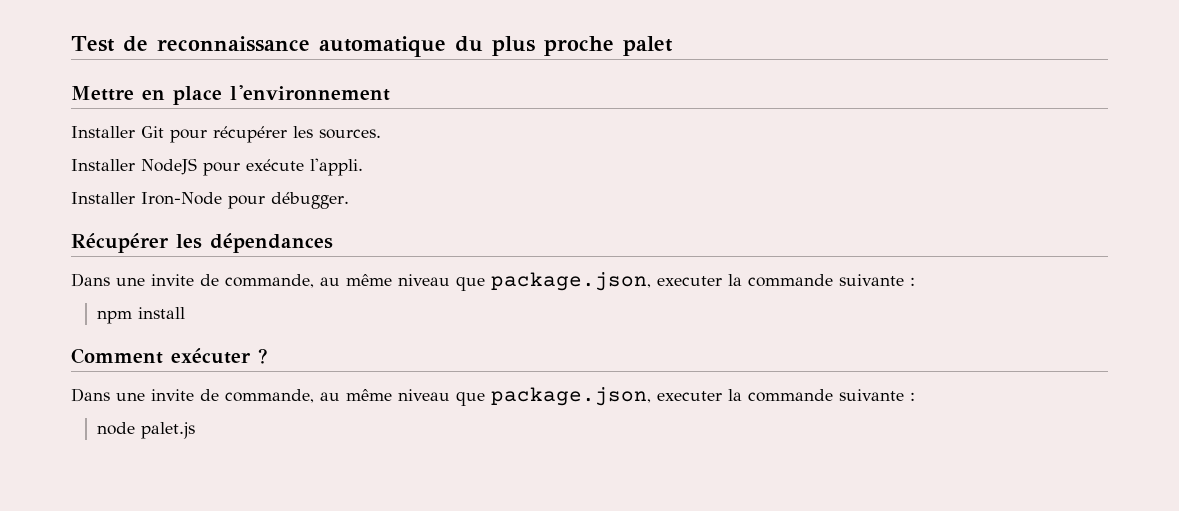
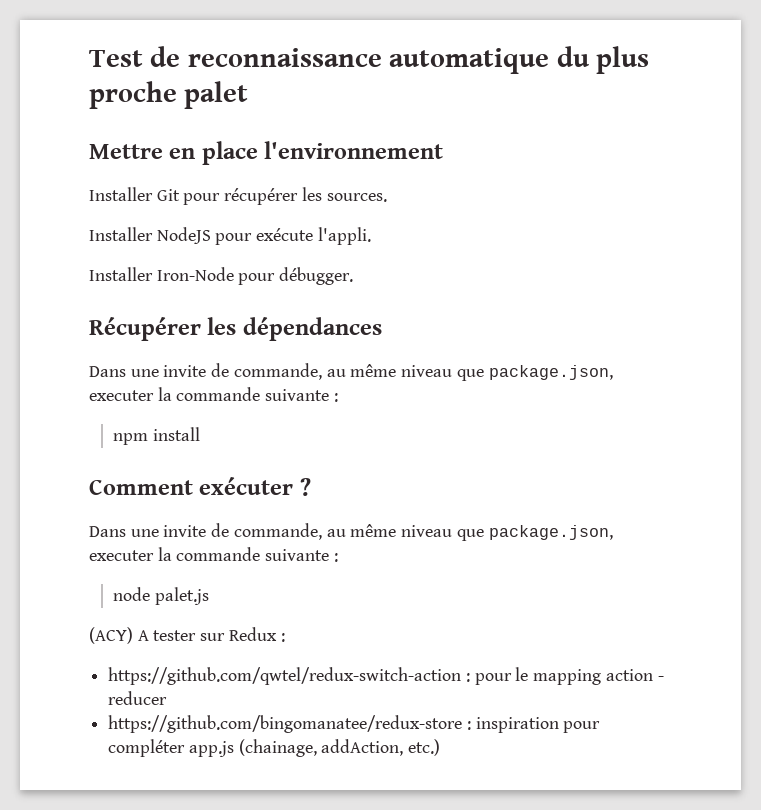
+ (ACY) A tester sur Redux :
+ https://github.com/qwtel/redux-switch-action : pour le mapping action - reducer
+ https://github.com/bingomanatee/redux-store : inspiration pour compléter app.js (chainage, addAction, etc.)

